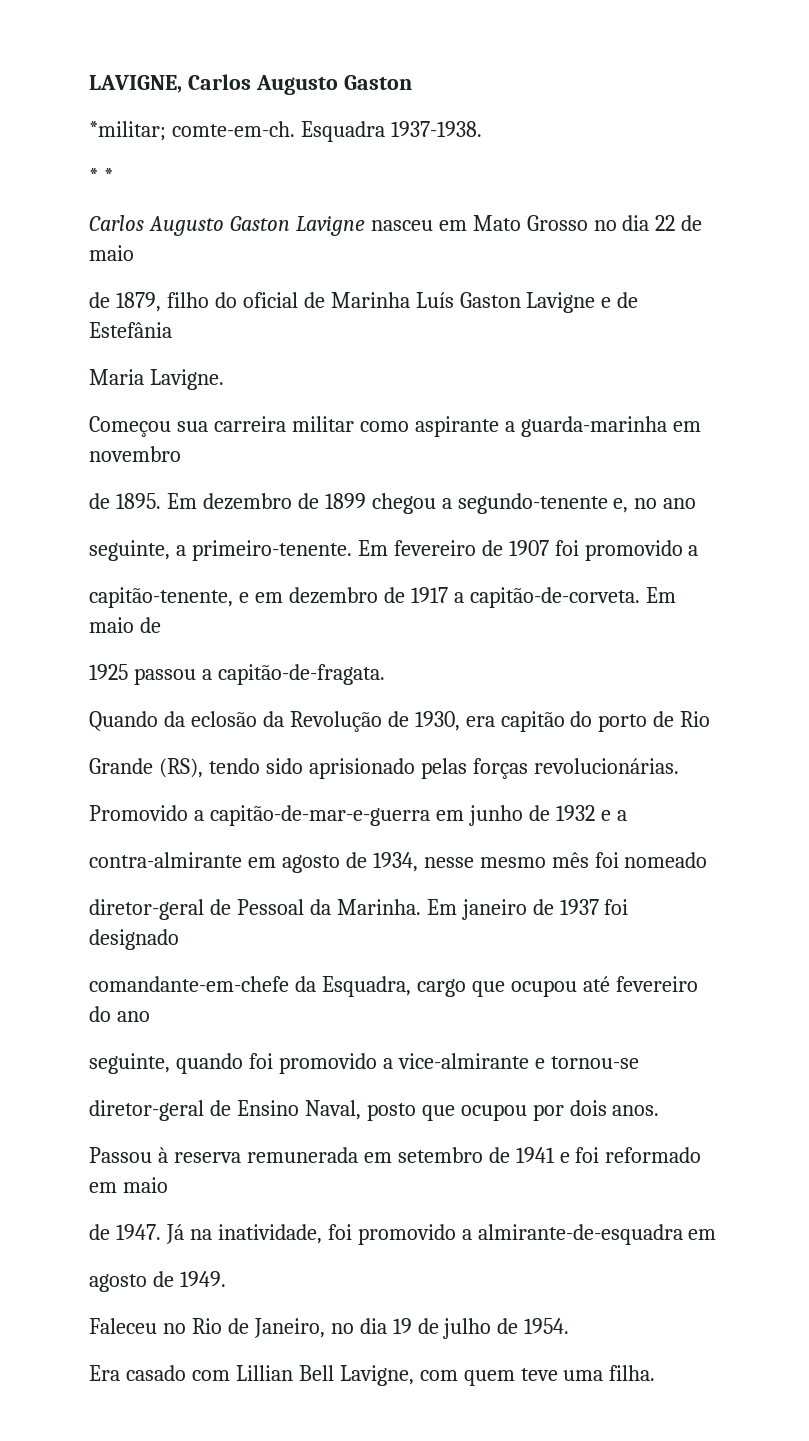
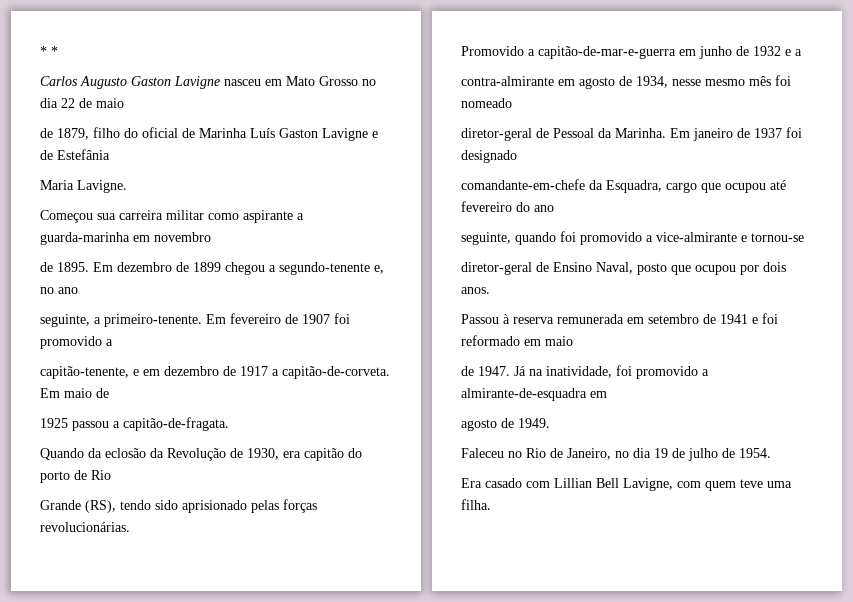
- LAVIGNE, Carlos Augusto Gaston
- *militar; comte-em-ch. Esquadra 1937-1938.

